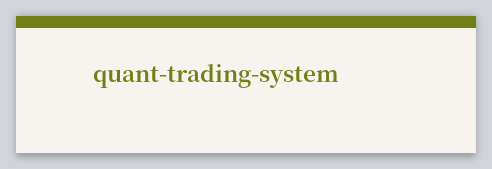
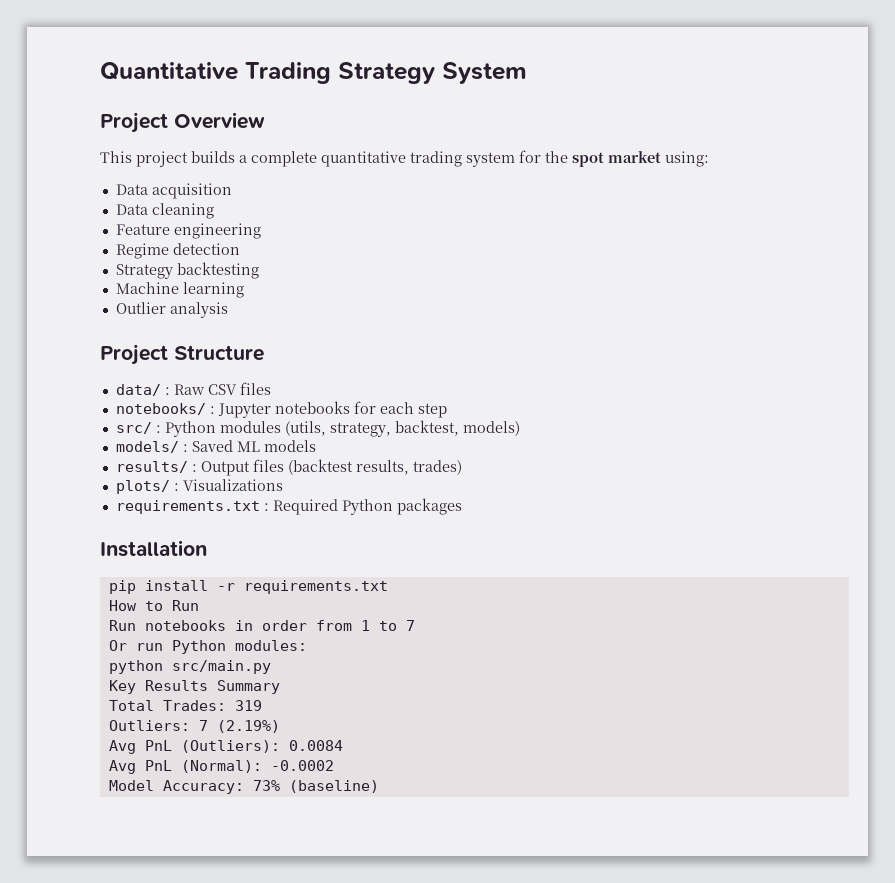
- quant-trading-system
+ Quantitative Trading Strategy System
+ Project Overview
+ This project builds a complete quantitative trading system for the spot market using:
+ Data acquisition
+ Data cleaning
+ Feature engineering
+ Regime detection
+ Strategy backtesting
+ Machine learning
+ Outlier analysis
+ Project Structure
+ data/ : Raw CSV files
+ notebooks/ : Jupyter notebooks for each step
+ src/ : Python modules (utils, strategy, backtest, models)
+ models/ : Saved ML models
+ results/ : Output files (backtest results, trades)
+ plots/ : Visualizations
+ requirements.txt : Required Python packages
+ Installation
+ pip install -r requirements.txt
+ How to Run
+ Run notebooks in order from 1 to 7
+ Or run Python modules:
+ python src/main.py
+ Key Results Summary
+ Total Trades: 319
+ Outliers: 7 (2.19%)
+ Avg PnL (Outliers): 0.0084
+ Avg PnL (Normal): -0.0002
+ Model Accuracy: 73% (baseline)

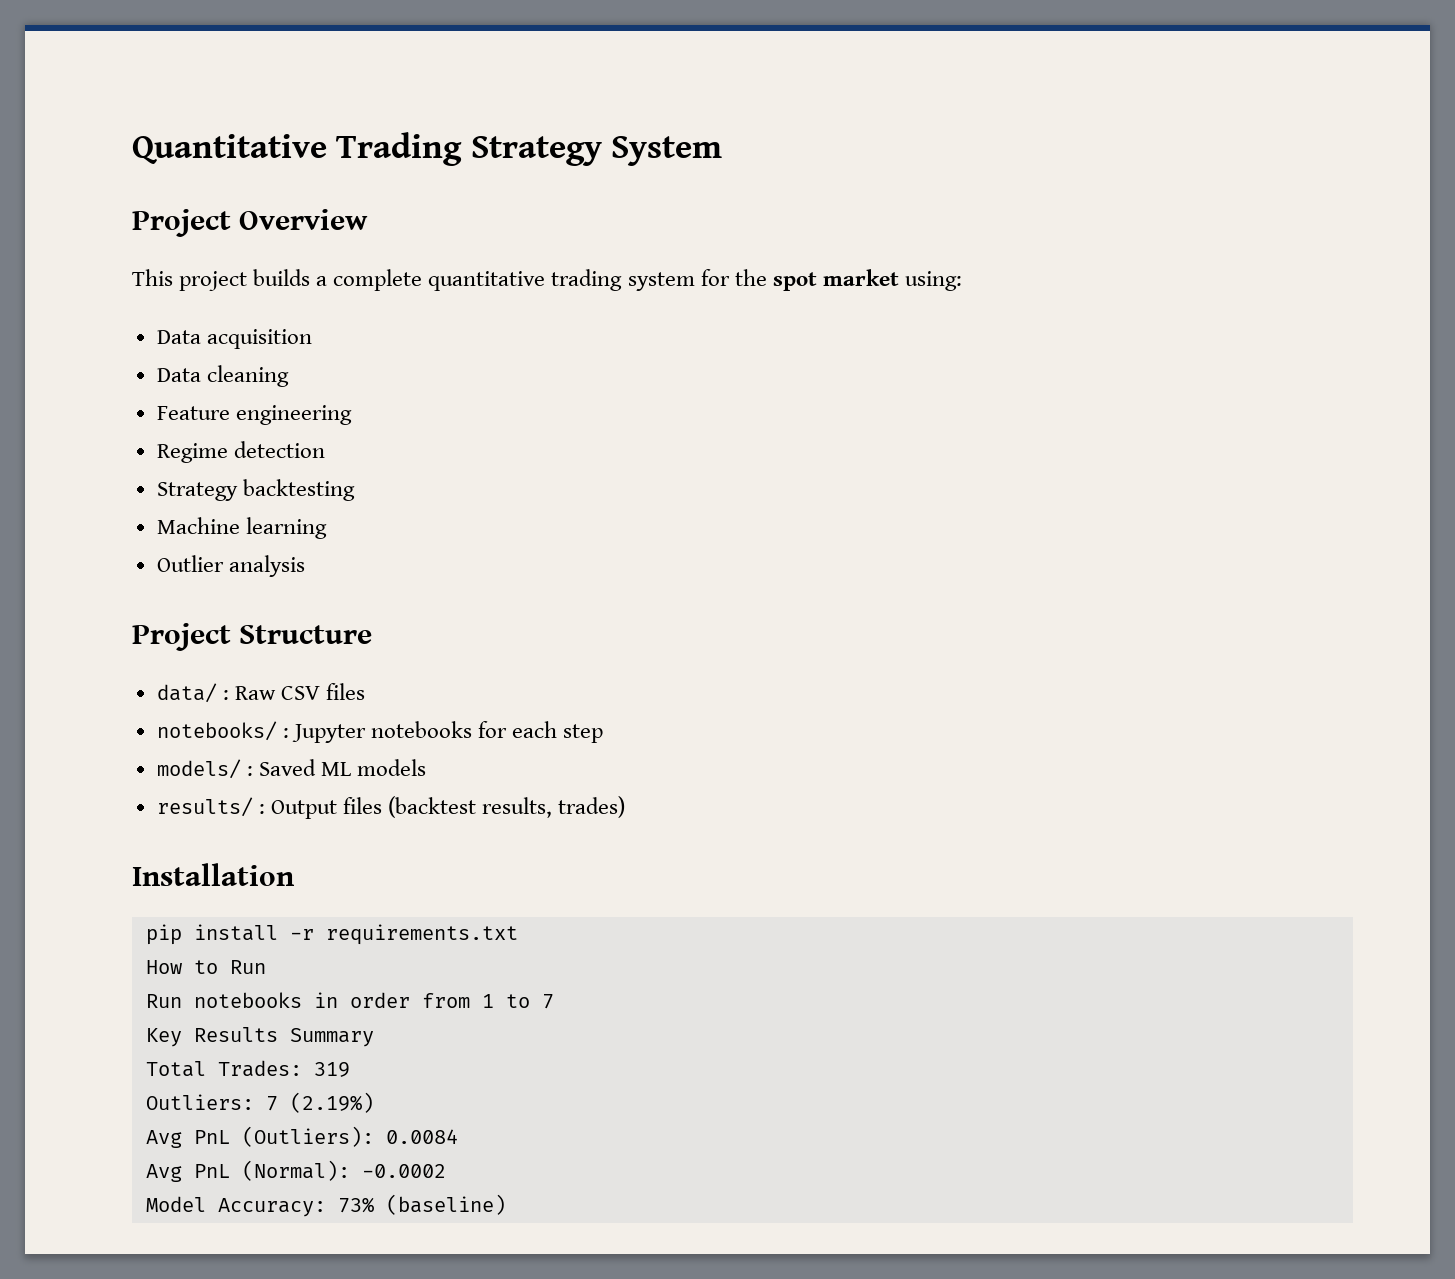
- src/ : Python modules (utils, strategy, backtest, models)
- plots/ : Visualizations
- requirements.txt : Required Python packages
- Or run Python modules:
- python src/main.py

